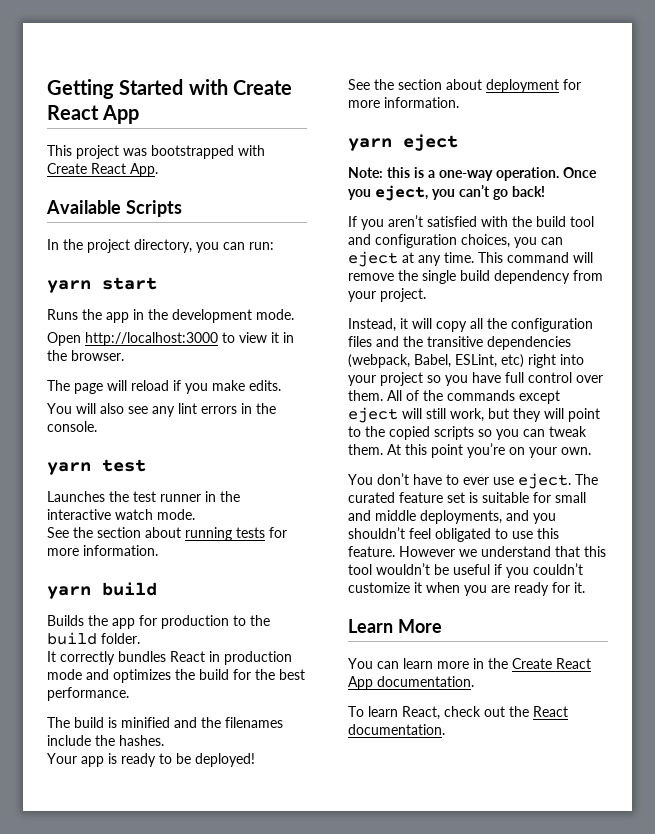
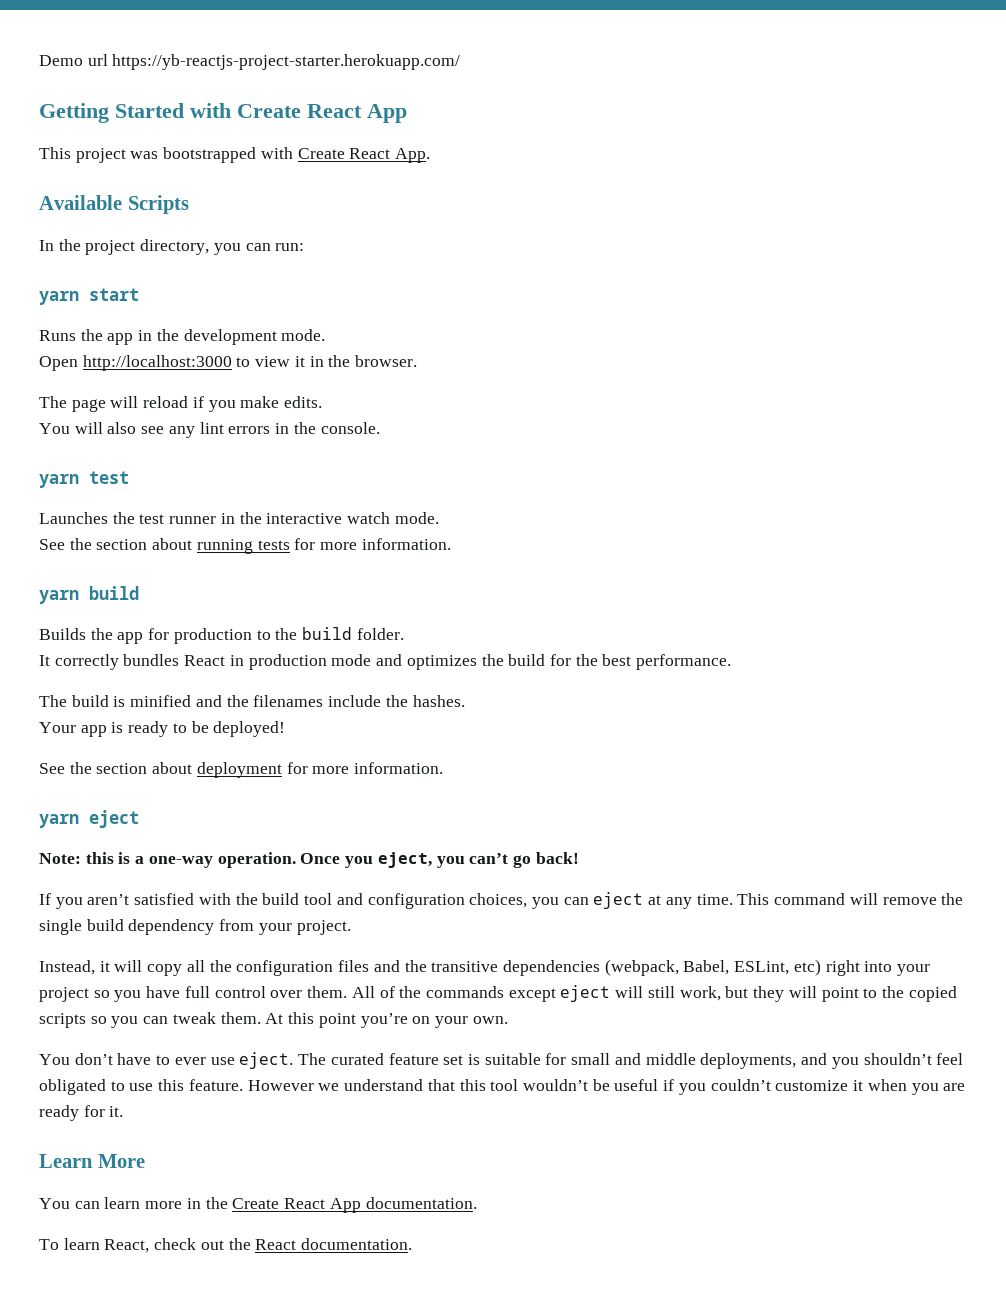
+ Demo url https://yb-reactjs-project-starter.herokuapp.com/

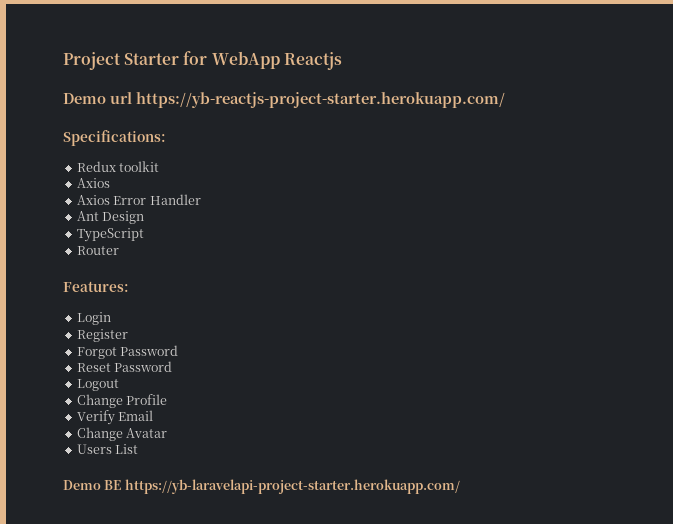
+ Project Starter for WebApp Reactjs
  Demo url https://yb-reactjs-project-starter.herokuapp.com/
- Getting Started with Create React App
- This project was bootstrapped with Create React App.
- Available Scripts
- In the project directory, you can run:
- yarn start
- Runs the app in the development mode.
- Open http://localhost:3000 to view it in the browser.
- The page will reload if you make edits.
- You will also see any lint errors in the console.
- yarn test
- Launches the test runner in the interactive watch mode.
- See the section about running tests for more information.
- yarn build
- Builds the app for production to the build folder.
- It correctly bundles React in production mode and optimizes the build for the best performance.
- The build is minified and the filenames include the hashes.
- Your app is ready to be deployed!
- See the section about deployment for more information.
- yarn eject
- Note: this is a one-way operation. Once you eject, you can’t go back!
- If you aren’t satisfied with the build tool and configuration choices, you can eject at any time. This command will remove the single build dependency from your project.
- Instead, it will copy all the configuration files and the transitive dependencies (webpack, Babel, ESLint, etc) right into your project so you have full control over them. All of the commands except eject will still work, but they will point to the copied scripts so you can tweak them. At this point you’re on your own.
- You don’t have to ever use eject. The curated feature set is suitable for small and middle deployments, and you shouldn’t feel obligated to use this feature. However we understand that this tool wouldn’t be useful if you couldn’t customize it when you are ready for it.
- Learn More
- You can learn more in the Create React App documentation.
- To learn React, check out the React documentation.
+ Specifications:
+ Redux toolkit
+ Axios
+ Axios Error Handler
+ Ant Design
+ TypeScript
+ Router
+ Features:
+ Login
+ Register
+ Forgot Password
+ Reset Password
+ Logout
+ Change Profile
+ Verify Email
+ Change Avatar
+ Users List
+ Demo BE https://yb-laravelapi-project-starter.herokuapp.com/

